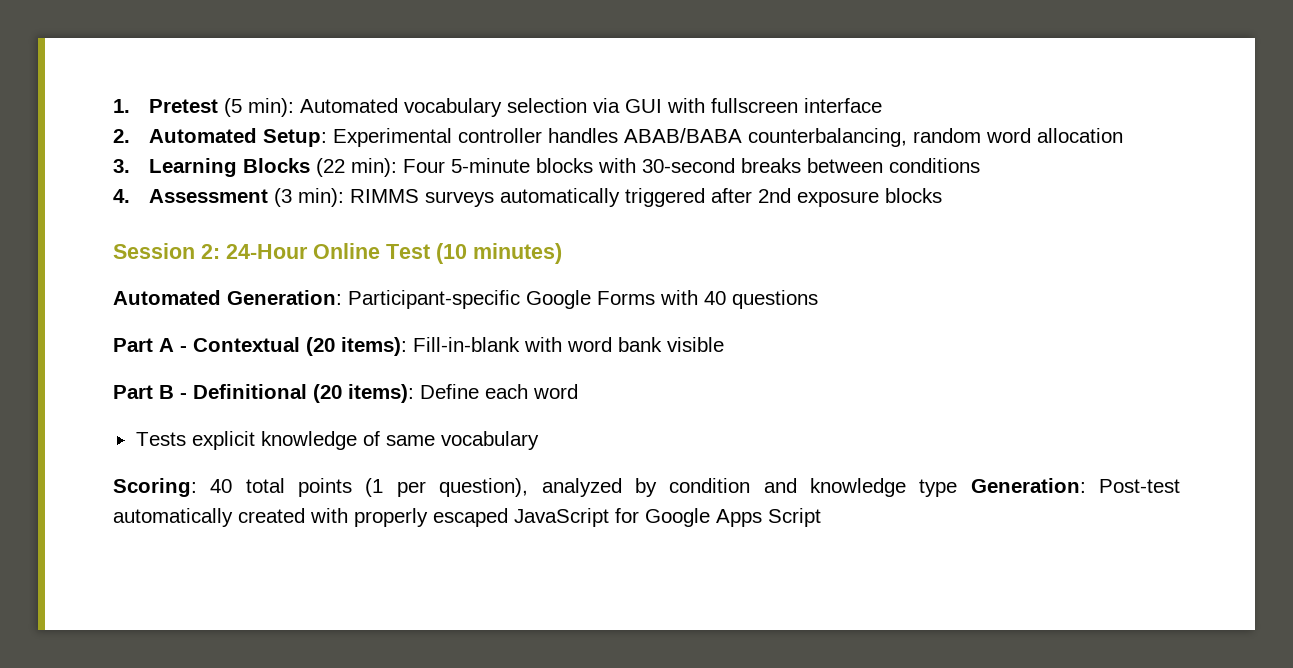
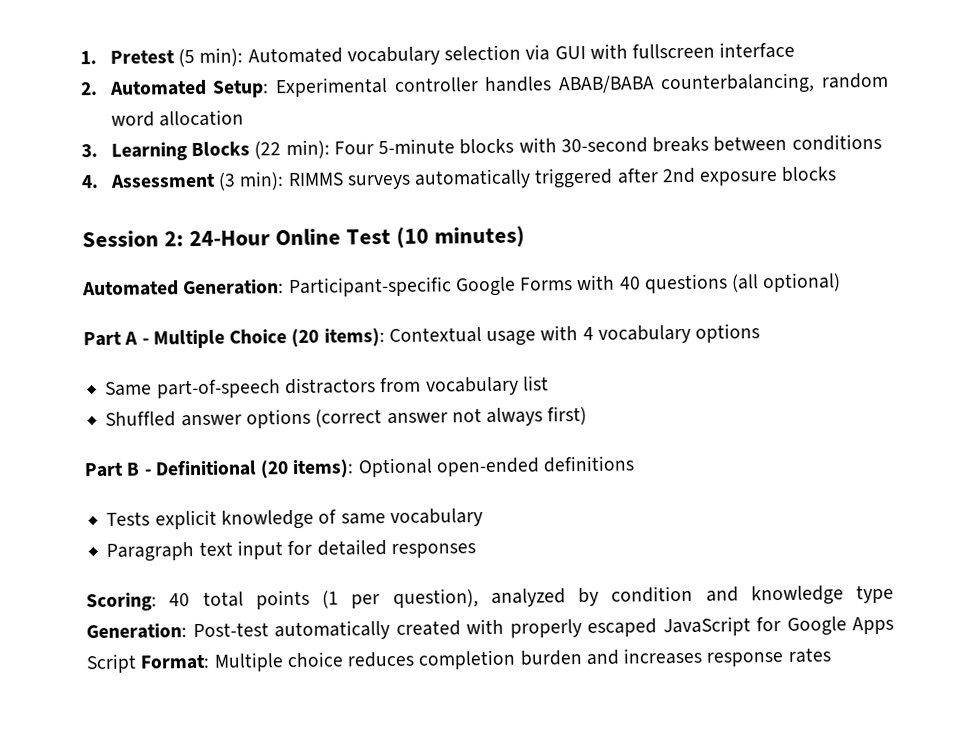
- Automated Generation: Participant-specific Google Forms with 40 questions
+ Automated Generation: Participant-specific Google Forms with 40 questions (all optional)
- Part A - Contextual (20 items): Fill-in-blank with word bank visible
+ Part A - Multiple Choice (20 items): Contextual usage with 4 vocabulary options
+ Same part-of-speech distractors from vocabulary list
+ Shuffled answer options (correct answer not always first)
- Part B - Definitional (20 items): Define each word
+ Part B - Definitional (20 items): Optional open-ended definitions
+ Paragraph text input for detailed responses
- Scoring: 40 total points (1 per question), analyzed by condition and knowledge type Generation: Post-test automatically created with properly escaped JavaScript for Google Apps Script
+ Scoring: 40 total points (1 per question), analyzed by condition and knowledge type Generation: Post-test automatically created with properly escaped JavaScript for Google Apps Script Format: Multiple choice reduces completion burden and increases response rates

